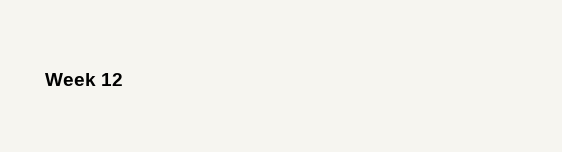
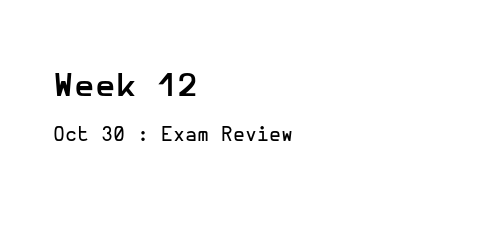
+ Oct 30 : Exam Review

